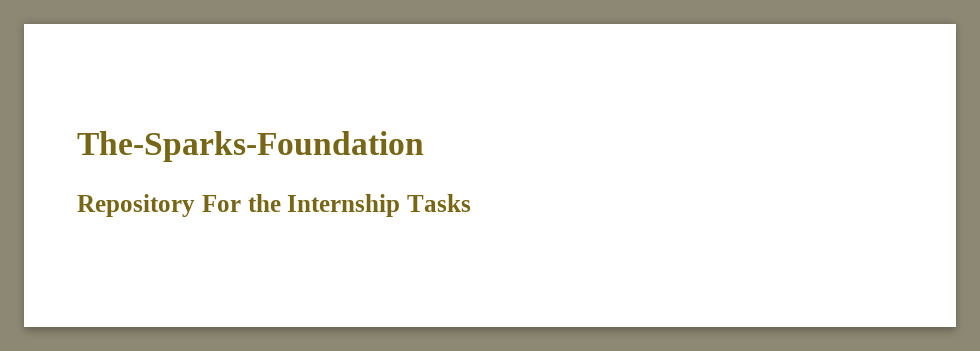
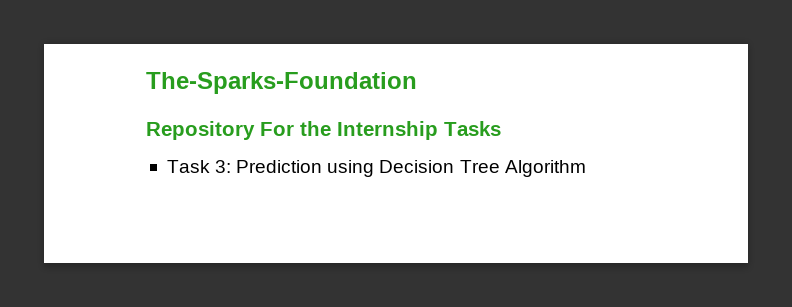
+ Task 3: Prediction using Decision Tree Algorithm

